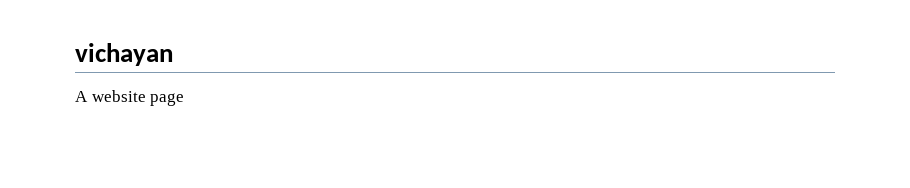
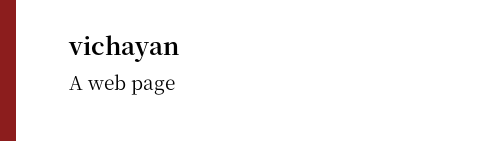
- A website page
+ A web page

